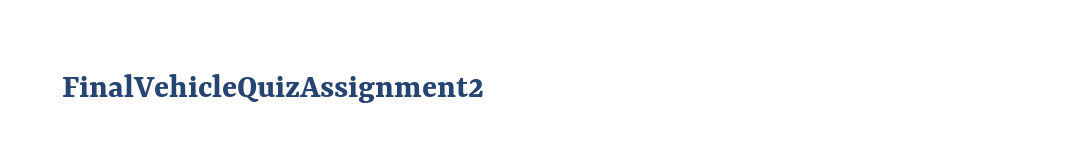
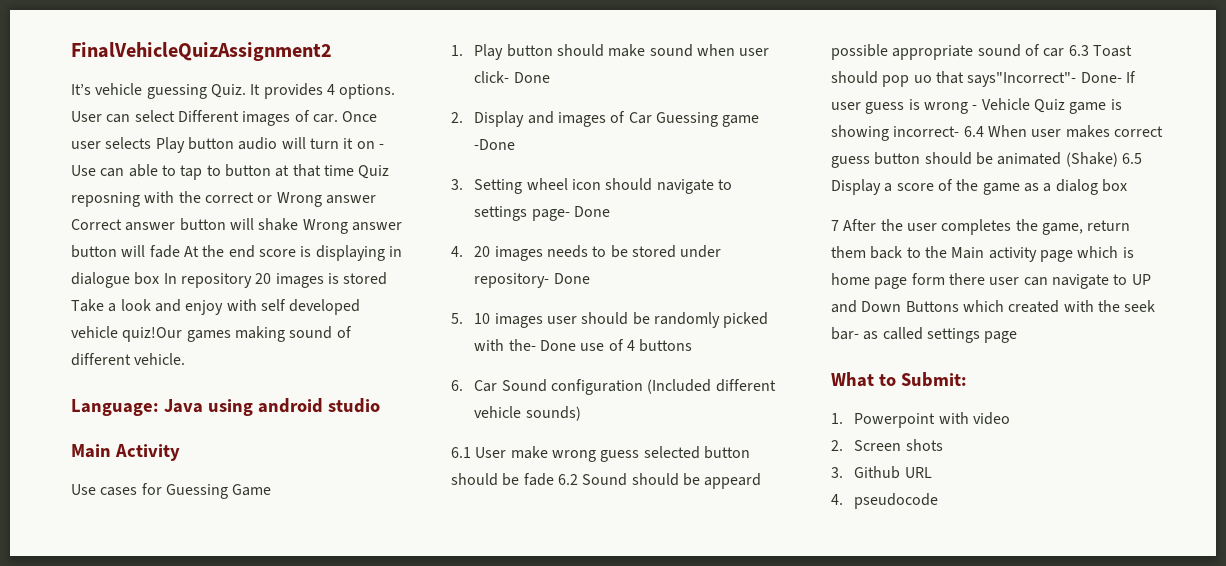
+ It’s vehicle guessing Quiz. It provides 4 options. User can select Different images of car. Once user selects Play button audio will turn it on - Use can able to tap to button at that time Quiz reposning with the correct or Wrong answer Correct answer button will shake Wrong answer button will fade At the end score is displaying in dialogue box In repository 20 images is stored Take a look and enjoy with self developed vehicle quiz!Our games making sound of different vehicle.
+ Language: Java using android studio
+ Main Activity
+ Use cases for Guessing Game
+ 1. Play button should make sound when user click- Done
+ 2. Display and images of Car Guessing game -Done
+ 3. Setting wheel icon should navigate to settings page- Done
+ 4. 20 images needs to be stored under repository- Done
+ 5. 10 images user should be randomly picked with the- Done use of 4 buttons
+ 6. Car Sound configuration (Included different vehicle sounds)
+ 6.1 User make wrong guess selected button should be fade 6.2 Sound should be appeard possible appropriate sound of car 6.3 Toast should pop uo that says"Incorrect"- Done- If user guess is wrong - Vehicle Quiz game is showing incorrect- 6.4 When user makes correct guess button should be animated (Shake) 6.5 Display a score of the game as a dialog box
+ 7 After the user completes the game, return them back to the Main activity page which is home page form there user can navigate to UP and Down Buttons which created with the seek bar- as called settings page
+ What to Submit:
+ 1. Powerpoint with video
+ 2. Screen shots
+ 3. Github URL
+ 4. pseudocode

